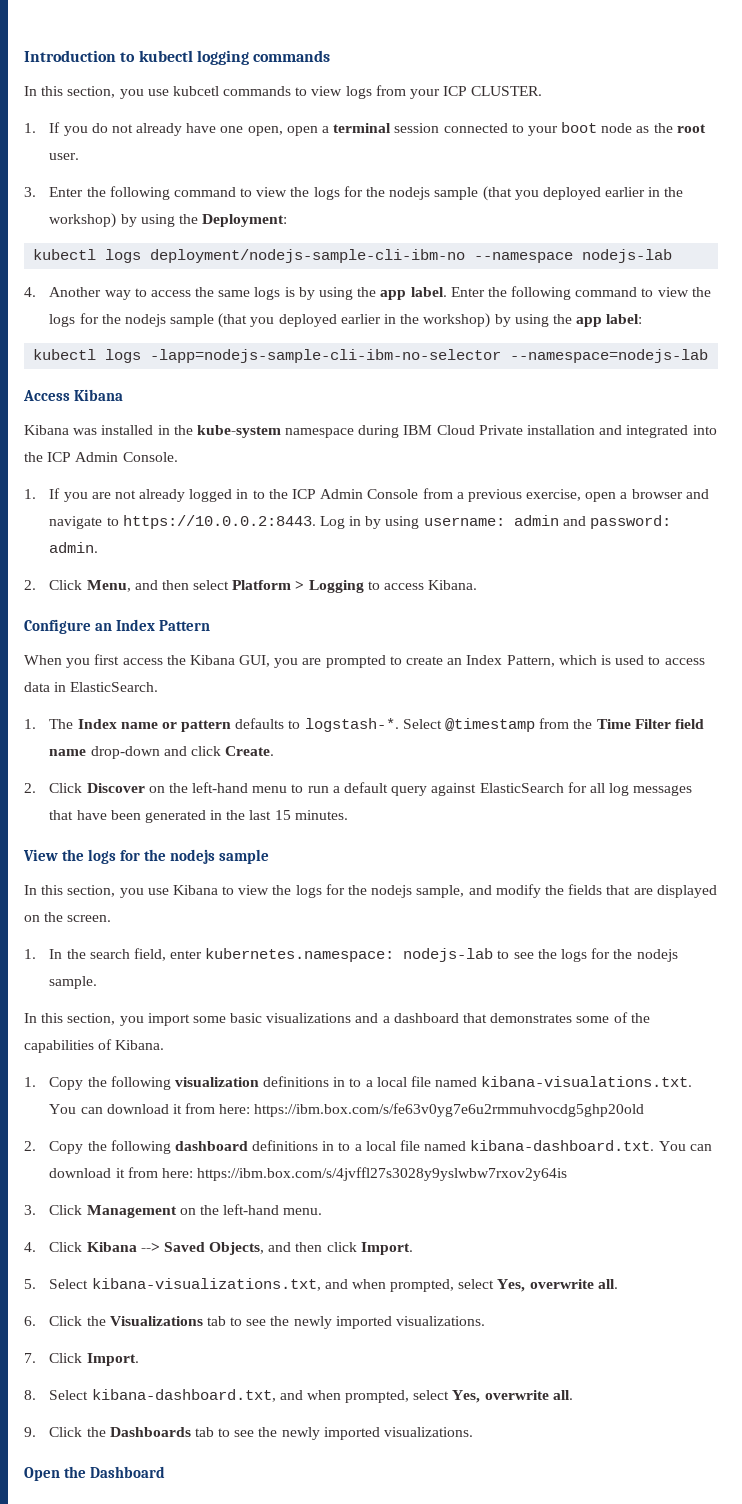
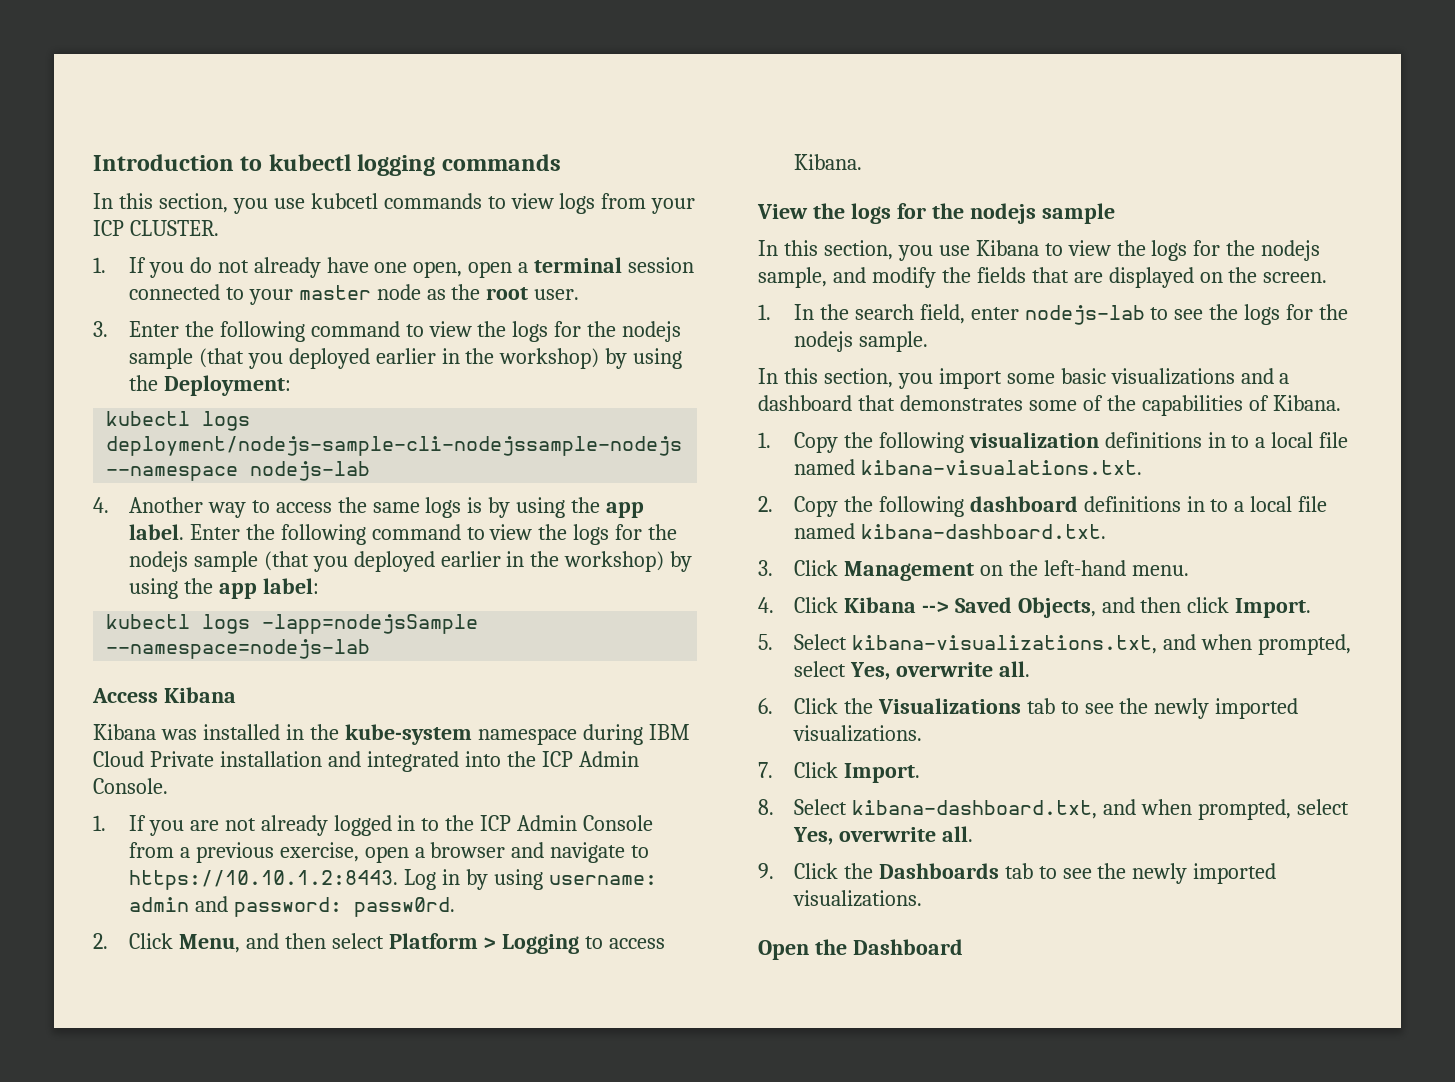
- 1. If you do not already have one open, open a terminal session connected to your boot node as the root user.
+ 1. If you do not already have one open, open a terminal session connected to your master node as the root user.
- kubectl logs deployment/nodejs-sample-cli-ibm-no --namespace nodejs-lab
+ kubectl logs deployment/nodejs-sample-cli-nodejssample-nodejs --namespace nodejs-lab
- kubectl logs -lapp=nodejs-sample-cli-ibm-no-selector --namespace=nodejs-lab
+ kubectl logs -lapp=nodejsSample --namespace=nodejs-lab
- 1. If you are not already logged in to the ICP Admin Console from a previous exercise, open a browser and navigate to https://10.0.0.2:8443. Log in by using username: admin and password: admin.
+ 1. If you are not already logged in to the ICP Admin Console from a previous exercise, open a browser and navigate to https://10.10.1.2:8443. Log in by using username: admin and password: passw0rd.
- Configure an Index Pattern
- When you first access the Kibana GUI, you are prompted to create an Index Pattern, which is used to access data in ElasticSearch.
- 1. The Index name or pattern defaults to logstash-*. Select @timestamp from the Time Filter field name drop-down and click Create.
- 2. Click Discover on the left-hand menu to run a default query against ElasticSearch for all log messages that have been generated in the last 15 minutes.
- 1. In the search field, enter kubernetes.namespace: nodejs-lab to see the logs for the nodejs sample.
+ 1. In the search field, enter nodejs-lab to see the logs for the nodejs sample.
- 1. Copy the following visualization definitions in to a local file named kibana-visualations.txt. You can download it from here: https://ibm.box.com/s/fe63v0yg7e6u2rmmuhvocdg5ghp20old
+ 1. Copy the following visualization definitions in to a local file named kibana-visualations.txt.
- 2. Copy the following dashboard definitions in to a local file named kibana-dashboard.txt. You can download it from here: https://ibm.box.com/s/4jvffl27s3028y9yslwbw7rxov2y64is
+ 2. Copy the following dashboard definitions in to a local file named kibana-dashboard.txt.

